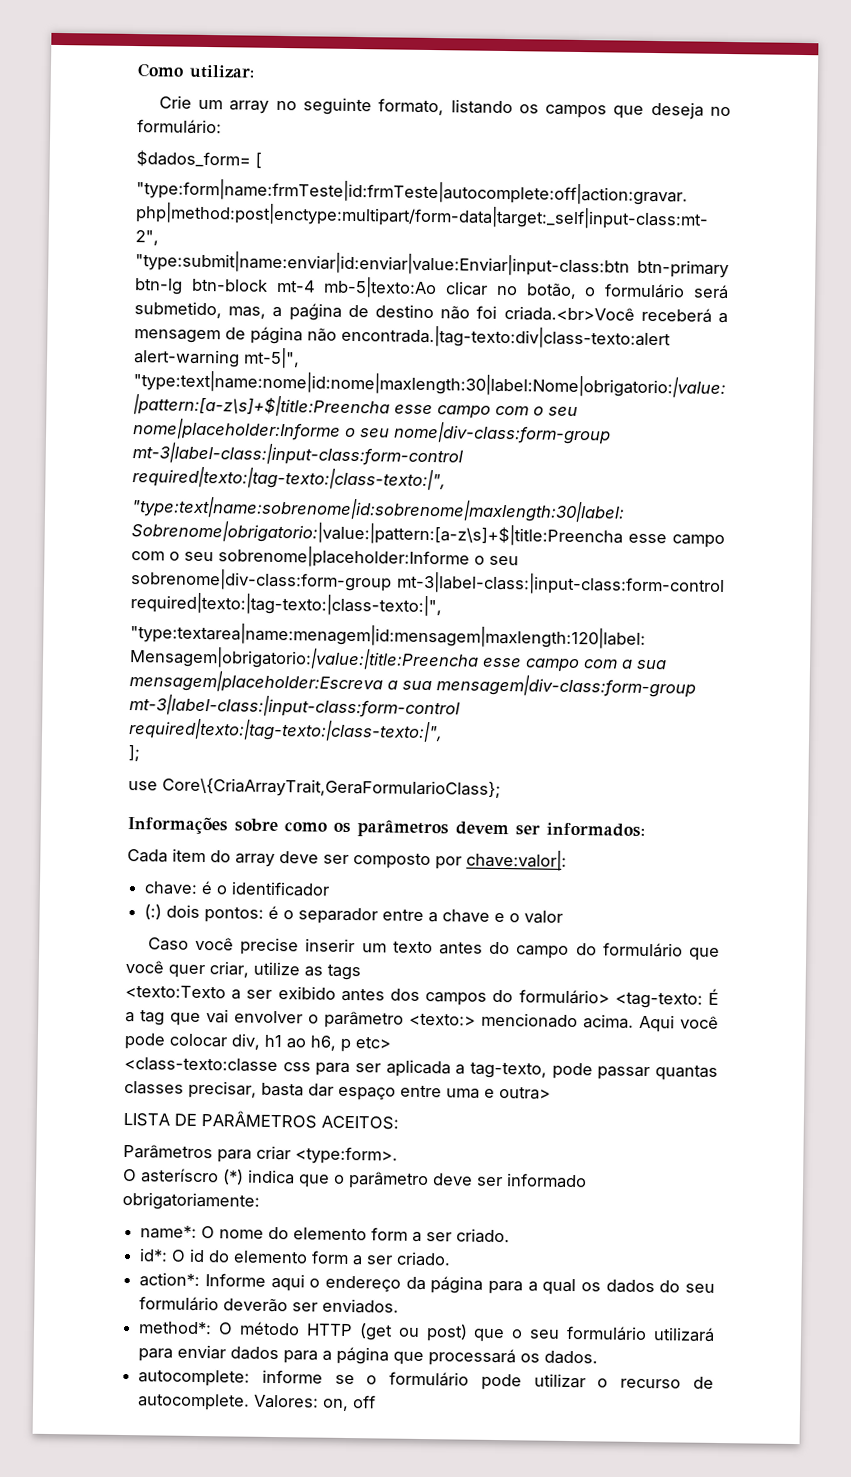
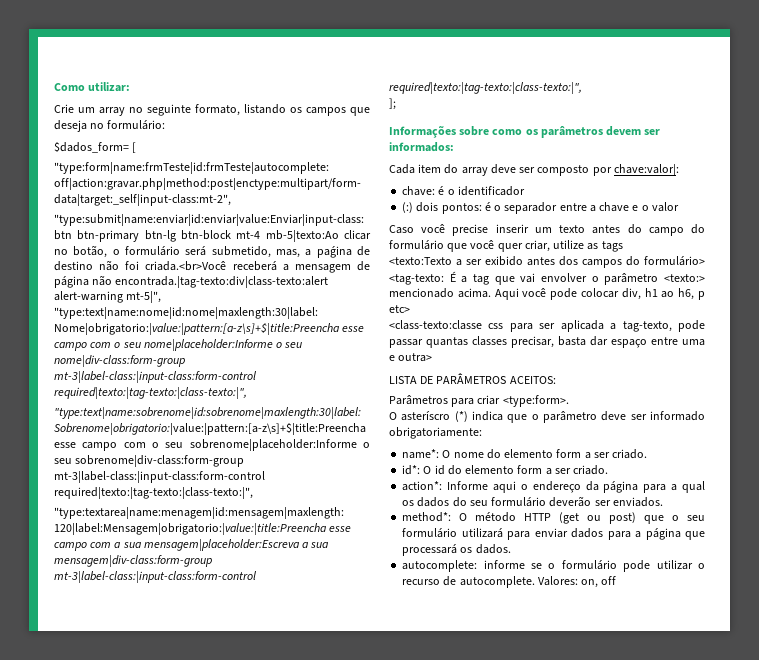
- use Core\{CriaArrayTrait,GeraFormularioClass};

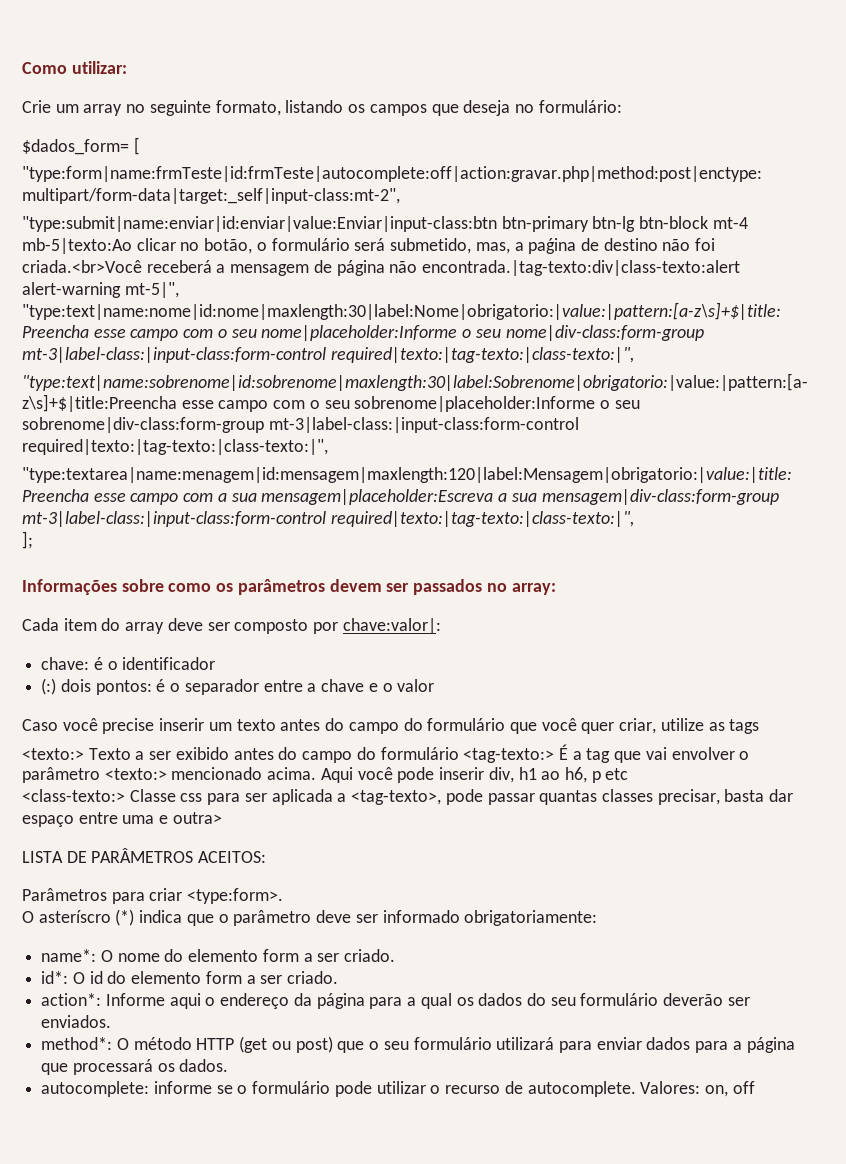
- Informações sobre como os parâmetros devem ser informados:
+ Informações sobre como os parâmetros devem ser passados no array:
- <texto:Texto a ser exibido antes dos campos do formulário> <tag-texto: É a tag que vai envolver o parâmetro <texto:> mencionado acima.
+ <texto:> Texto a ser exibido antes do campo do formulário <tag-texto:> É a tag que vai envolver o parâmetro <texto:> mencionado acima.
- Aqui você pode colocar div, h1 ao h6, p etc>
- <class-texto:classe css para ser aplicada a tag-texto, pode passar quantas classes precisar, basta dar espaço entre uma e outra>
+ Aqui você pode inserir div, h1 ao h6, p etc
+ <class-texto:> Classe css para ser aplicada a <tag-texto>, pode passar quantas classes precisar, basta dar espaço entre uma e outra>

